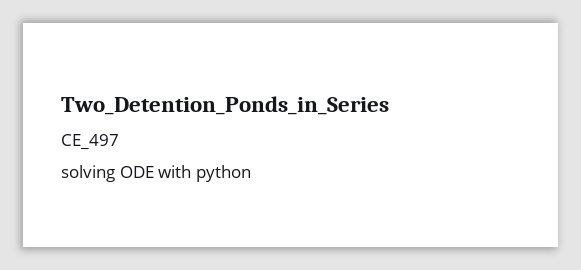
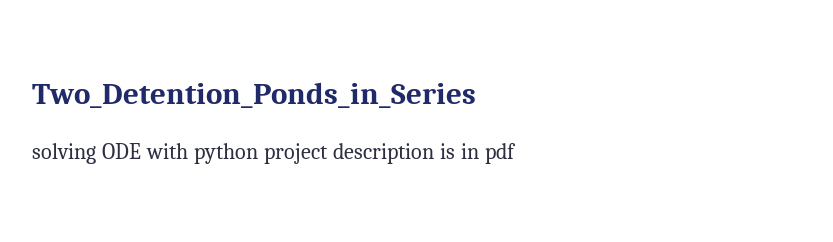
- CE_497
- solving ODE with python
+ solving ODE with python project description is in pdf

